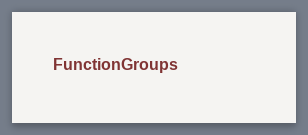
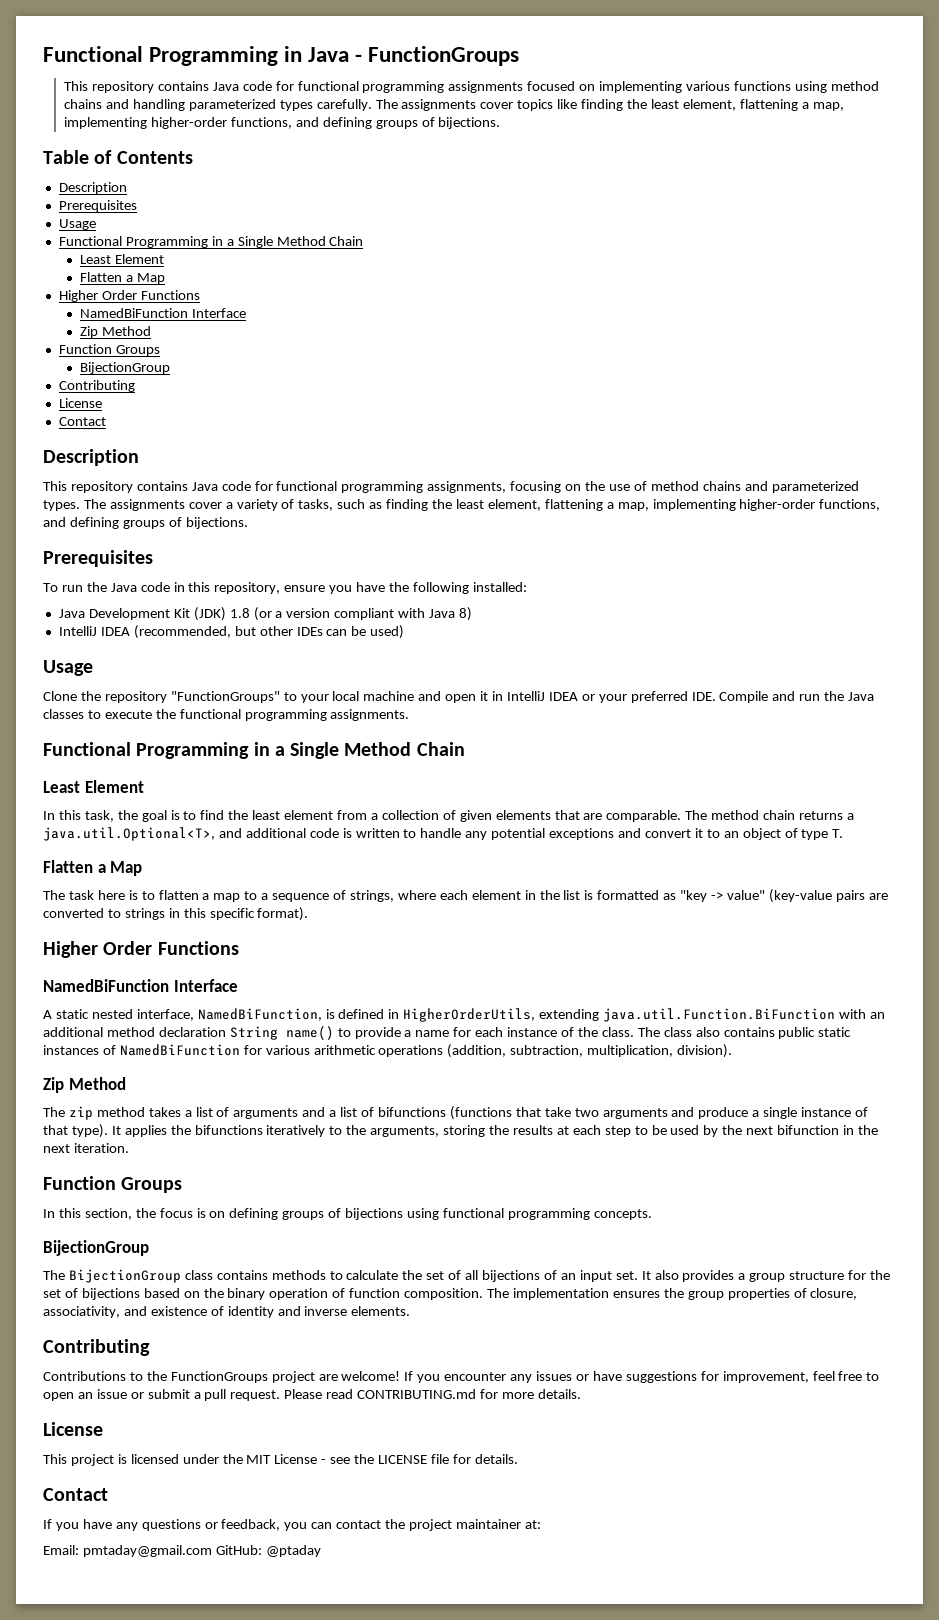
- FunctionGroups
+ Functional Programming in Java - FunctionGroups
+ This repository contains Java code for functional programming assignments focused on implementing various functions using method chains and handling parameterized types carefully. The assignments cover topics like finding the least element, flattening a map, implementing higher-order functions, and defining groups of bijections.
+ Table of Contents
+ Description
+ Prerequisites
+ Usage
+ Functional Programming in a Single Method Chain
+ Least Element
+ Flatten a Map
+ Higher Order Functions
+ NamedBiFunction Interface
+ Zip Method
+ Function Groups
+ BijectionGroup
+ Contributing
+ License
+ Contact
+ Description
+ This repository contains Java code for functional programming assignments, focusing on the use of method chains and parameterized types. The assignments cover a variety of tasks, such as finding the least element, flattening a map, implementing higher-order functions, and defining groups of bijections.
+ Prerequisites
+ To run the Java code in this repository, ensure you have the following installed:
+ Java Development Kit (JDK) 1.8 (or a version compliant with Java 8)
+ IntelliJ IDEA (recommended, but other IDEs can be used)
+ Usage
+ Clone the repository "FunctionGroups" to your local machine and open it in IntelliJ IDEA or your preferred IDE. Compile and run the Java classes to execute the functional programming assignments.
+ Functional Programming in a Single Method Chain
+ Least Element
+ In this task, the goal is to find the least element from a collection of given elements that are comparable. The method chain returns a java.util.Optional<T>, and additional code is written to handle any potential exceptions and convert it to an object of type T.
+ Flatten a Map
+ The task here is to flatten a map to a sequence of strings, where each element in the list is formatted as "key -> value" (key-value pairs are converted to strings in this specific format).
+ Higher Order Functions
+ NamedBiFunction Interface
+ A static nested interface, NamedBiFunction, is defined in HigherOrderUtils, extending java.util.Function.BiFunction with an additional method declaration String name() to provide a name for each instance of the class. The class also contains public static instances of NamedBiFunction for various arithmetic operations (addition, subtraction, multiplication, division).
+ Zip Method
+ The zip method takes a list of arguments and a list of bifunctions (functions that take two arguments and produce a single instance of that type). It applies the bifunctions iteratively to the arguments, storing the results at each step to be used by the next bifunction in the next iteration.
+ Function Groups
+ In this section, the focus is on defining groups of bijections using functional programming concepts.
+ BijectionGroup
+ The BijectionGroup class contains methods to calculate the set of all bijections of an input set. It also provides a group structure for the set of bijections based on the binary operation of function composition. The implementation ensures the group properties of closure, associativity, and existence of identity and inverse elements.
+ Contributing
+ Contributions to the FunctionGroups project are welcome! If you encounter any issues or have suggestions for improvement, feel free to open an issue or submit a pull request. Please read CONTRIBUTING.md for more details.
+ License
+ This project is licensed under the MIT License - see the LICENSE file for details.
+ Contact
+ If you have any questions or feedback, you can contact the project maintainer at:
+ Email: pmtaday@gmail.com GitHub: @ptaday

